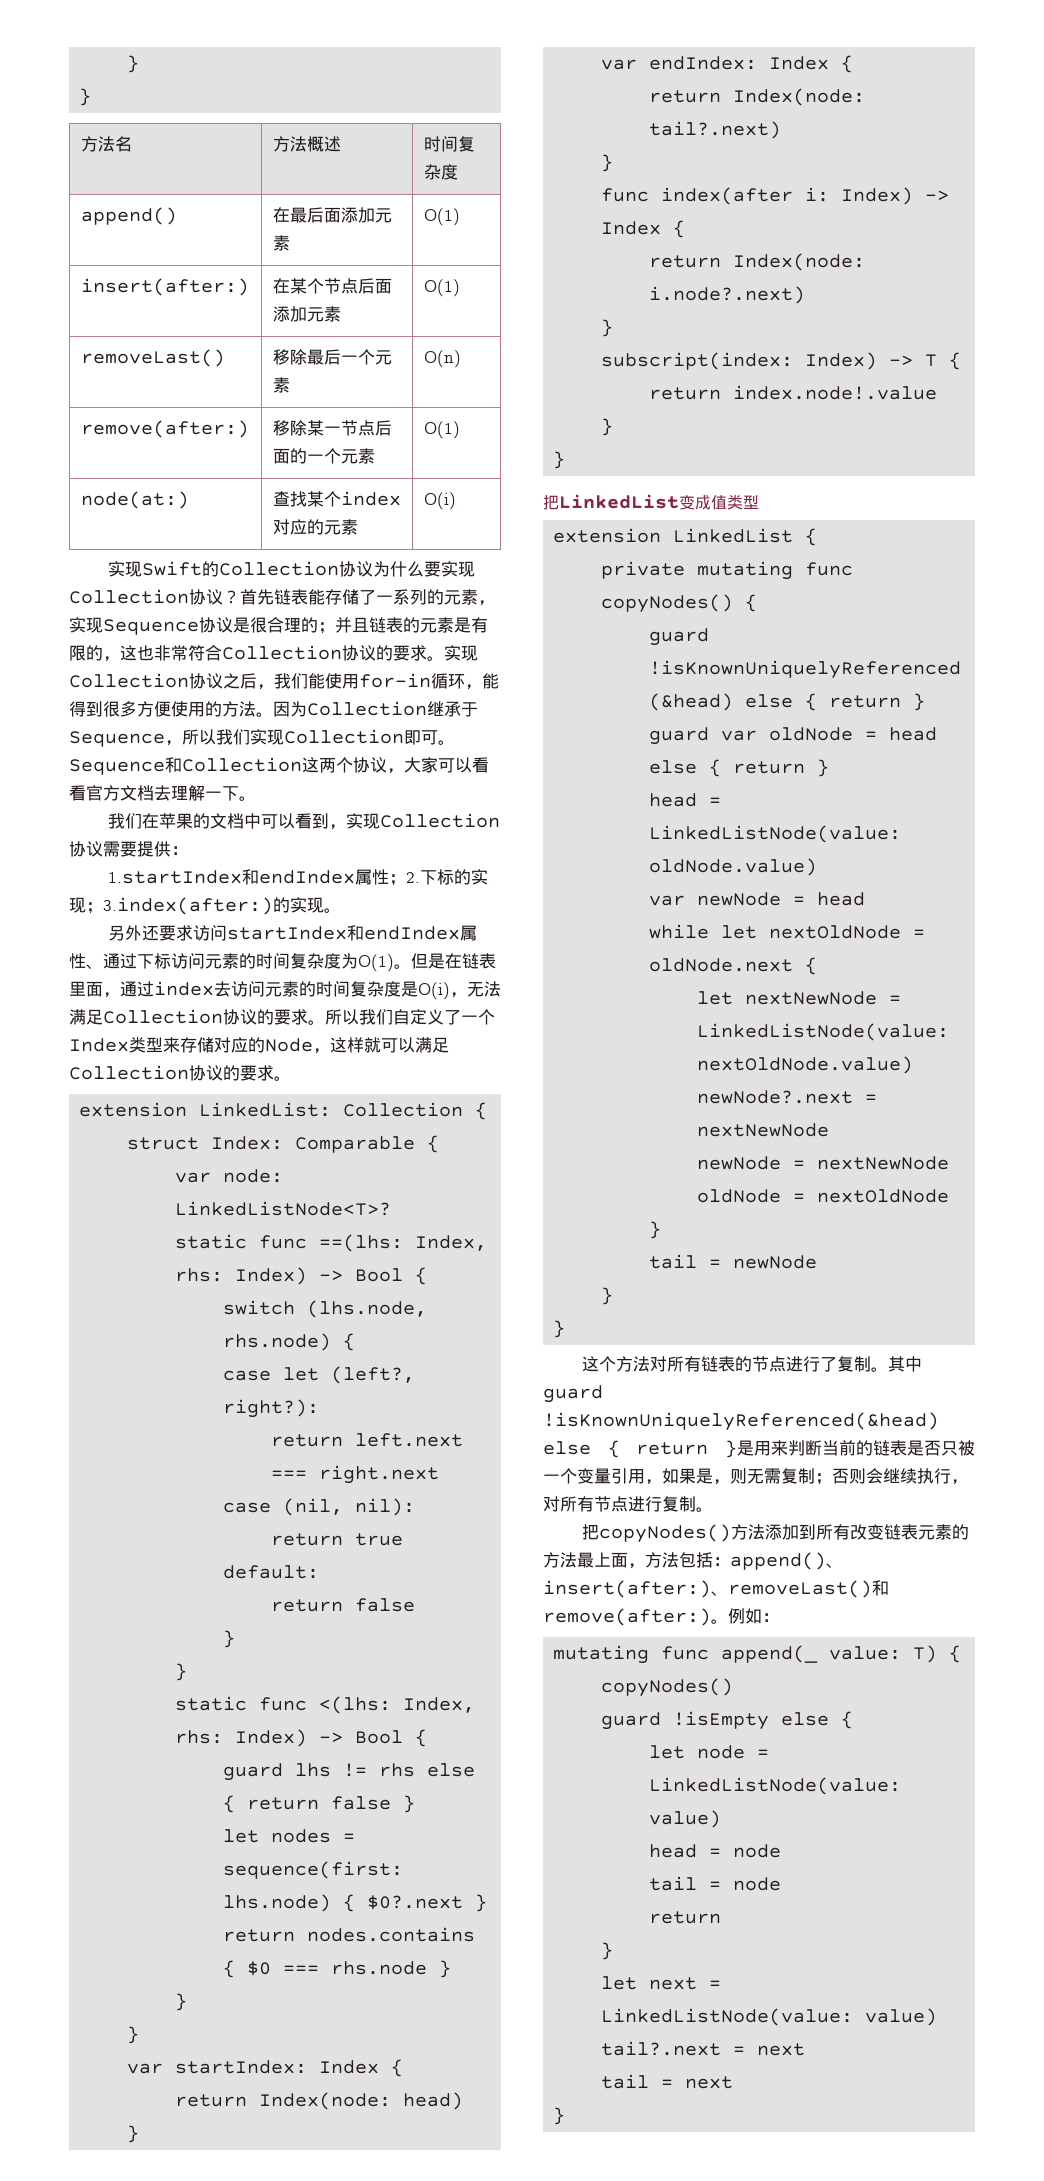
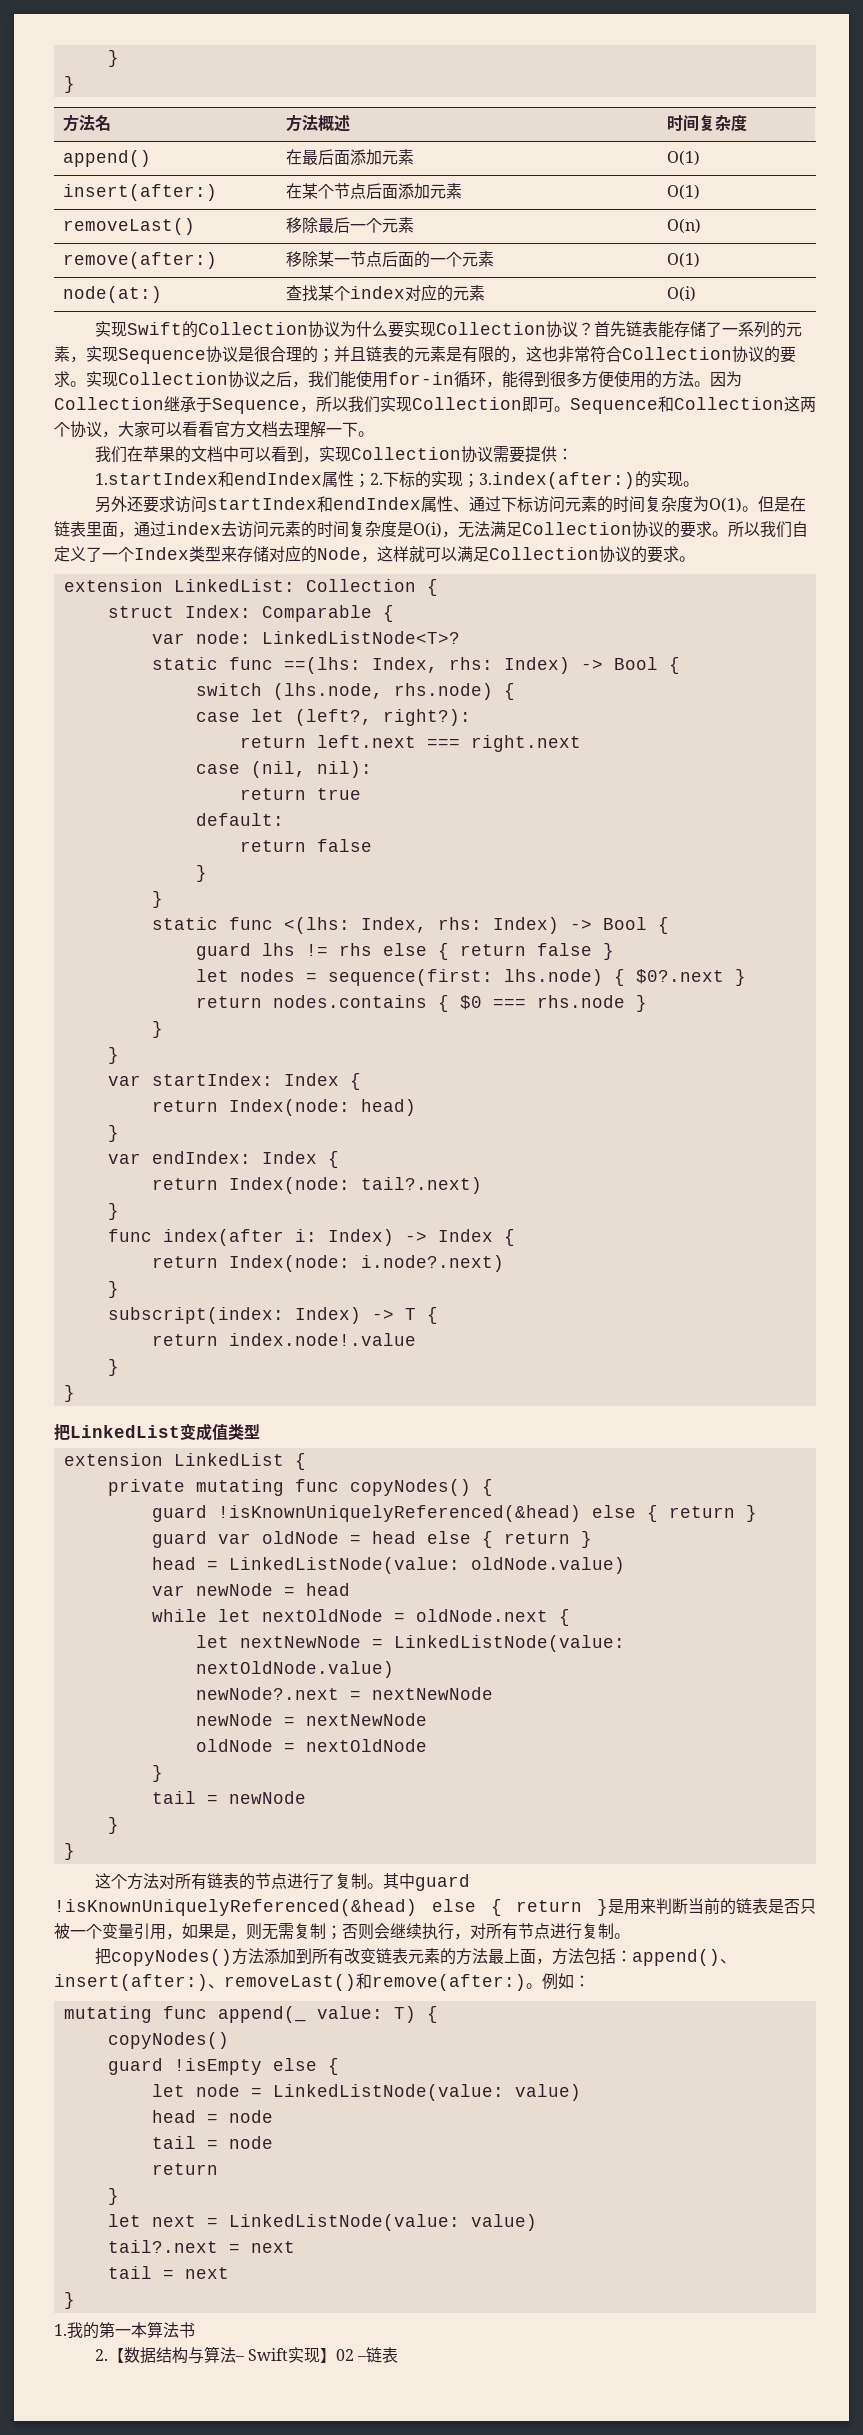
+ 1.我的第一本算法书
+ 2.【数据结构与算法– Swift实现】02 –链表

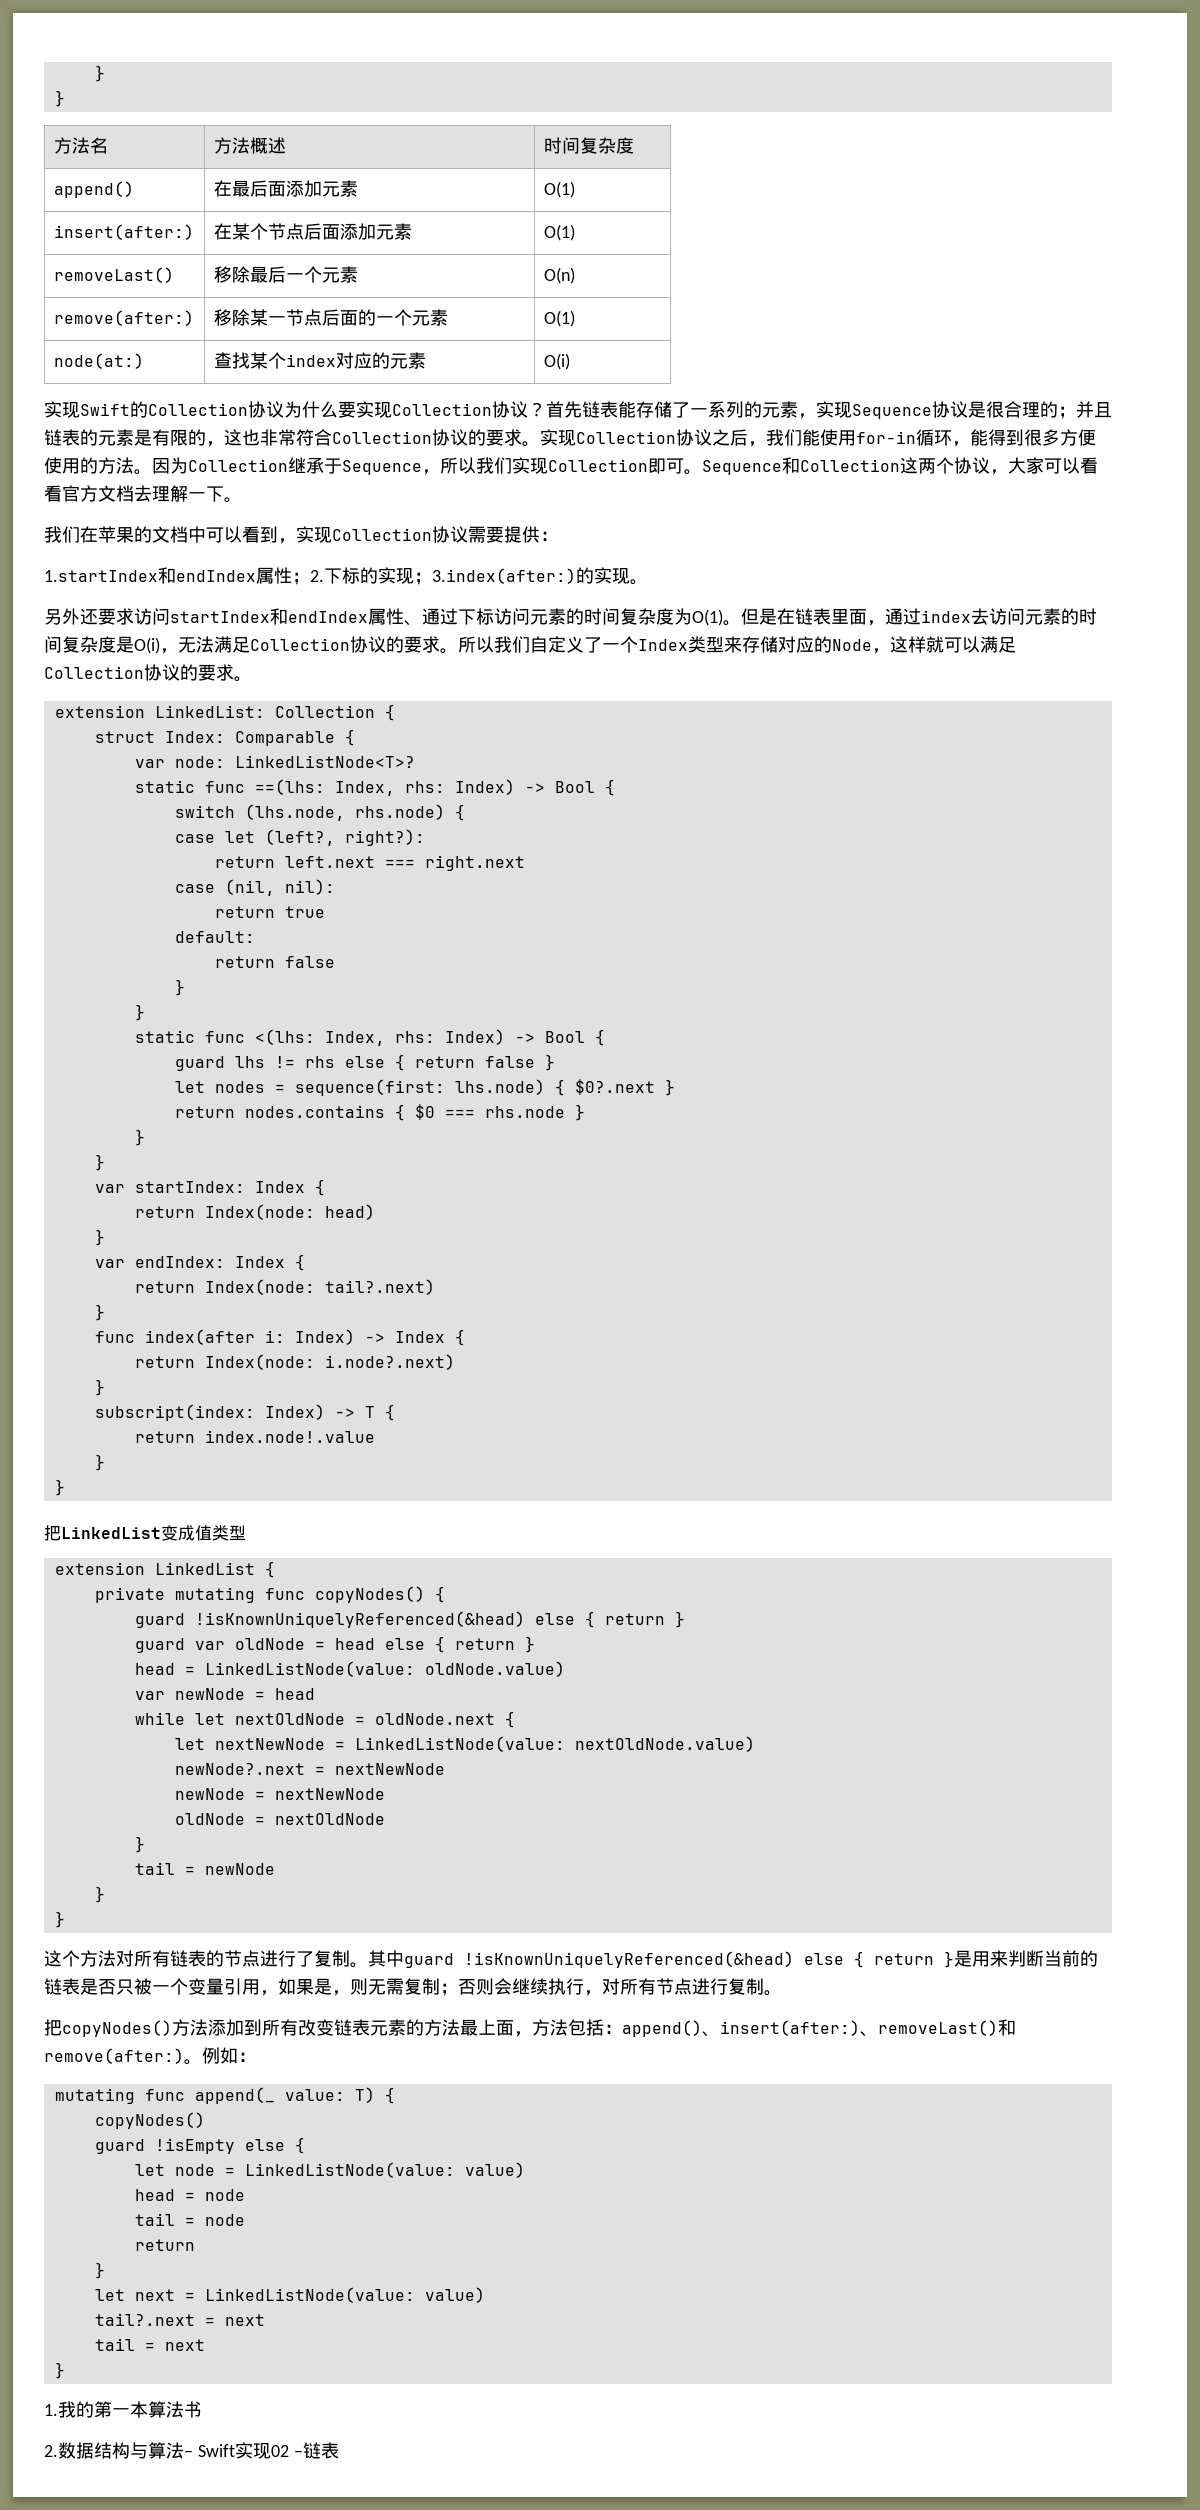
- 2.【数据结构与算法– Swift实现】02 –链表
+ 2.数据结构与算法– Swift实现02 –链表

